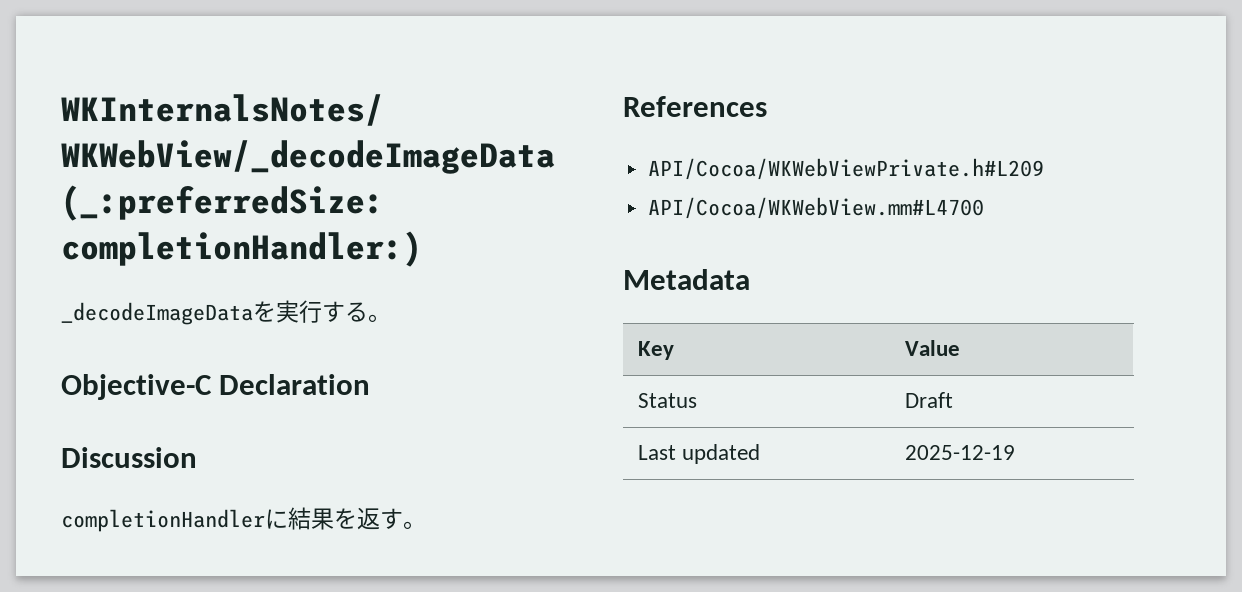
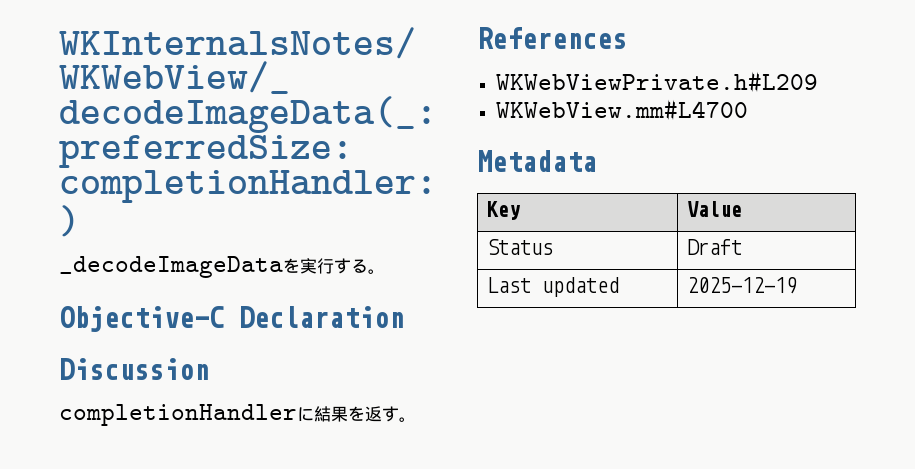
- API/Cocoa/WKWebViewPrivate.h#L209
- API/Cocoa/WKWebView.mm#L4700
+ WKWebViewPrivate.h#L209
+ WKWebView.mm#L4700

